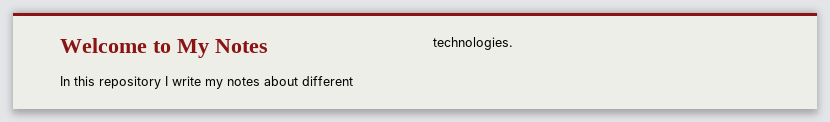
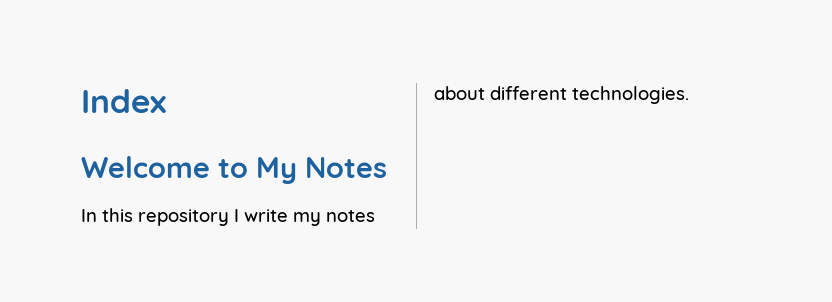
+ Index

